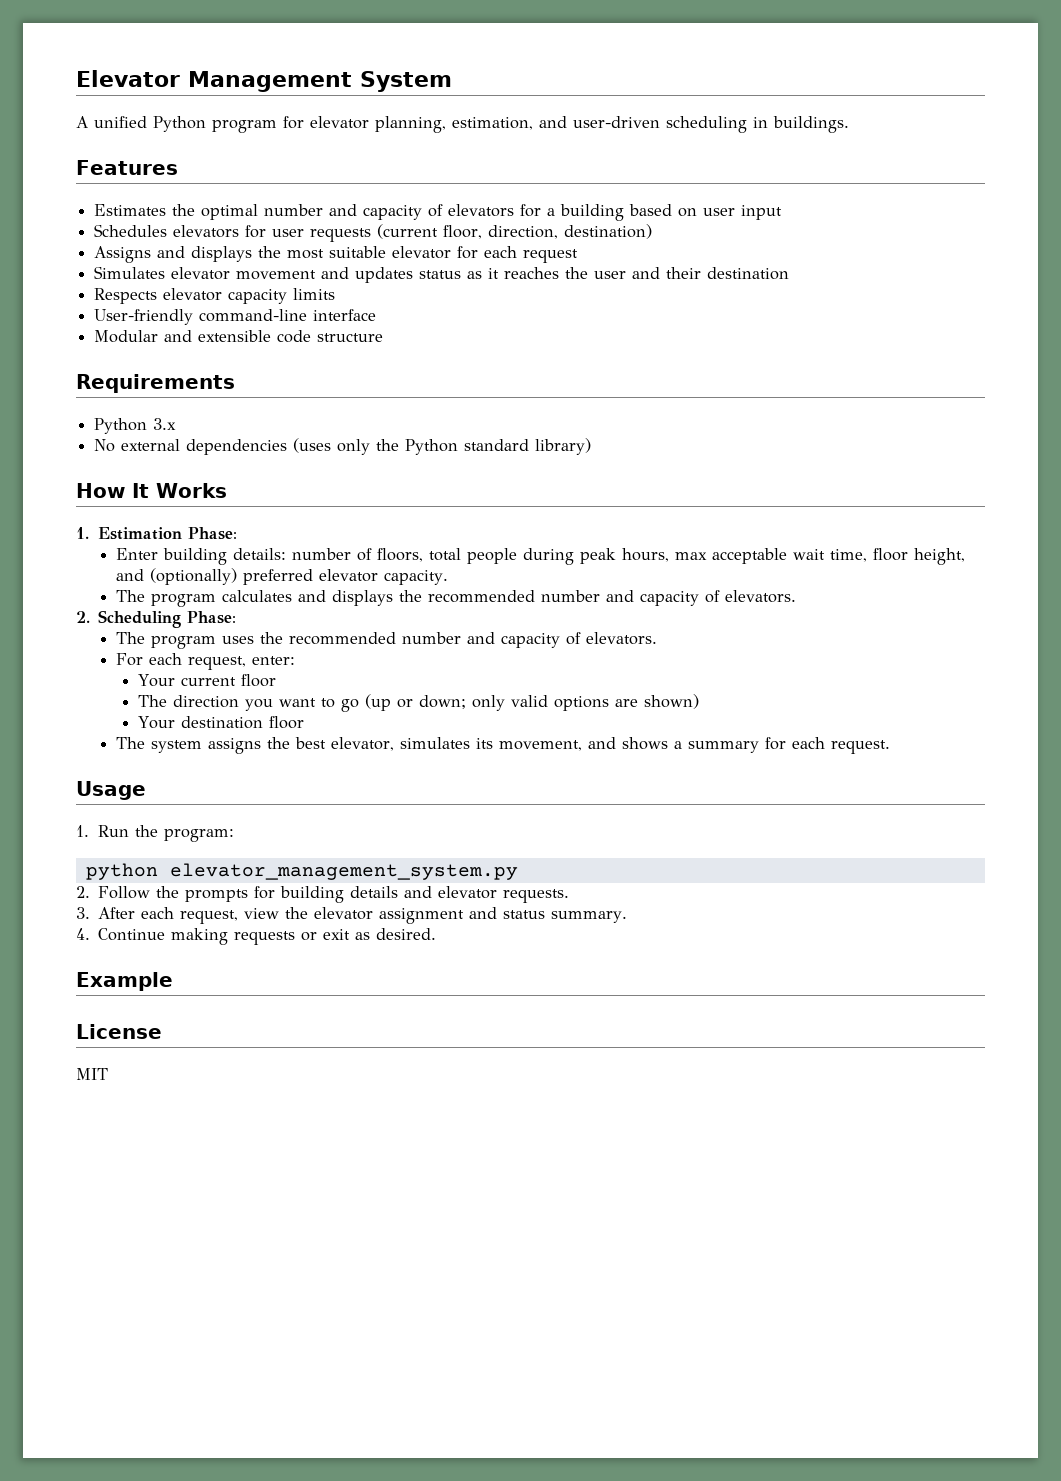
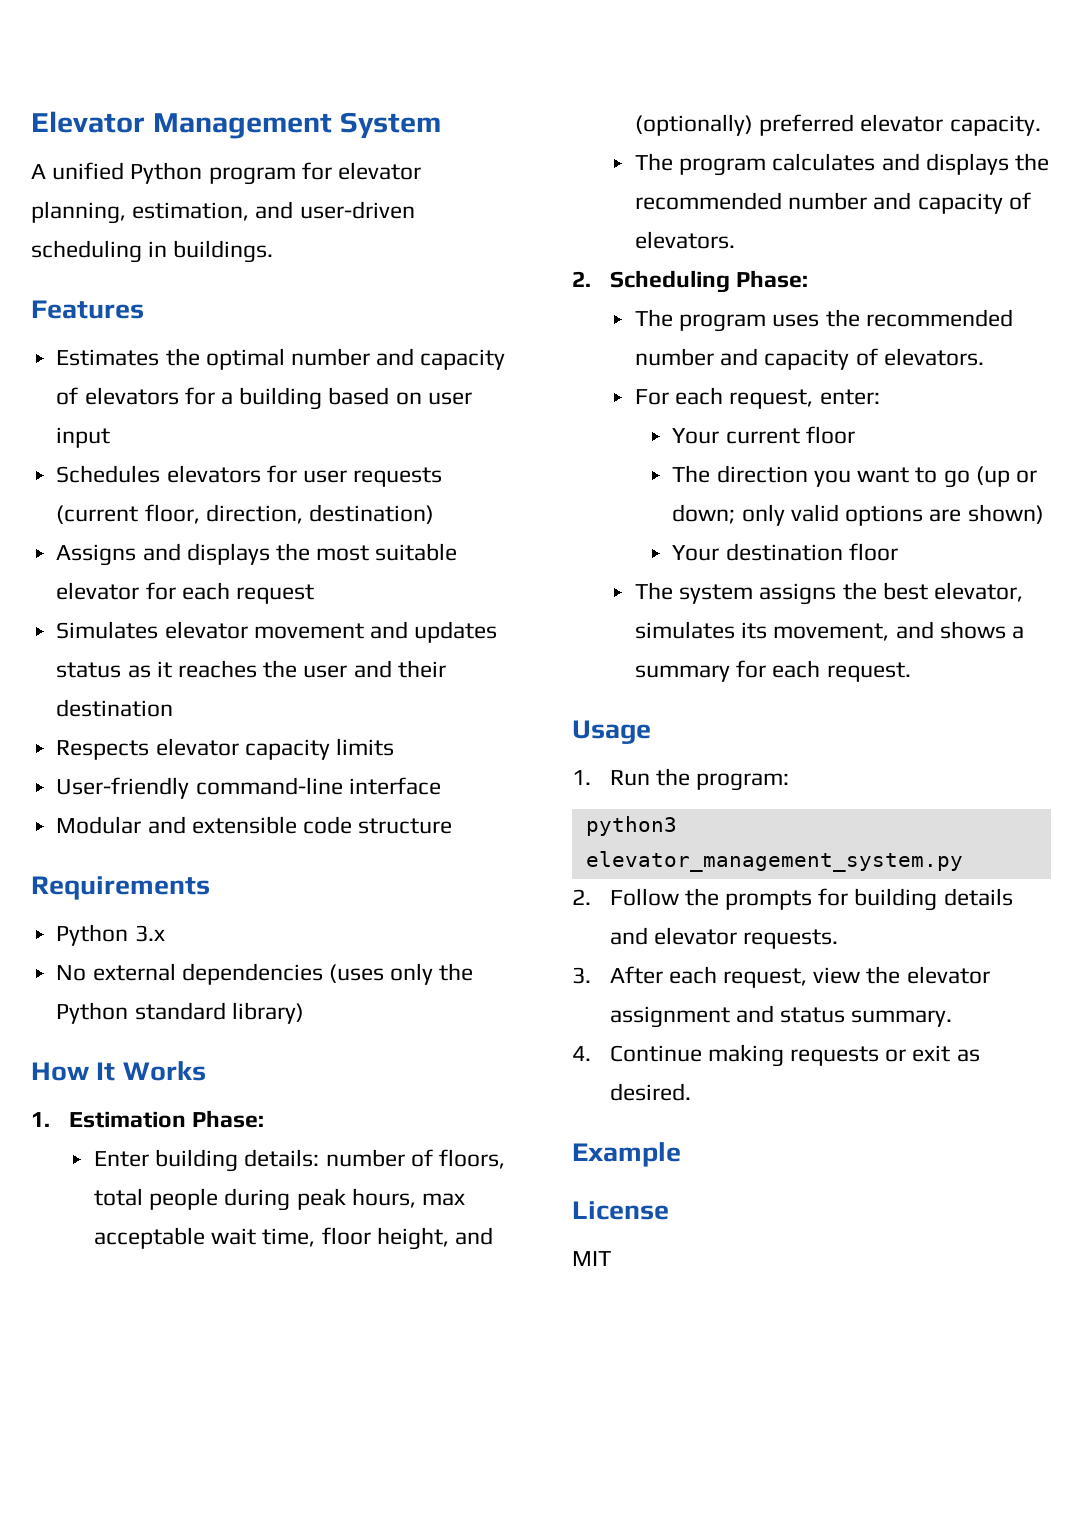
- python elevator_management_system.py
+ python3 elevator_management_system.py

